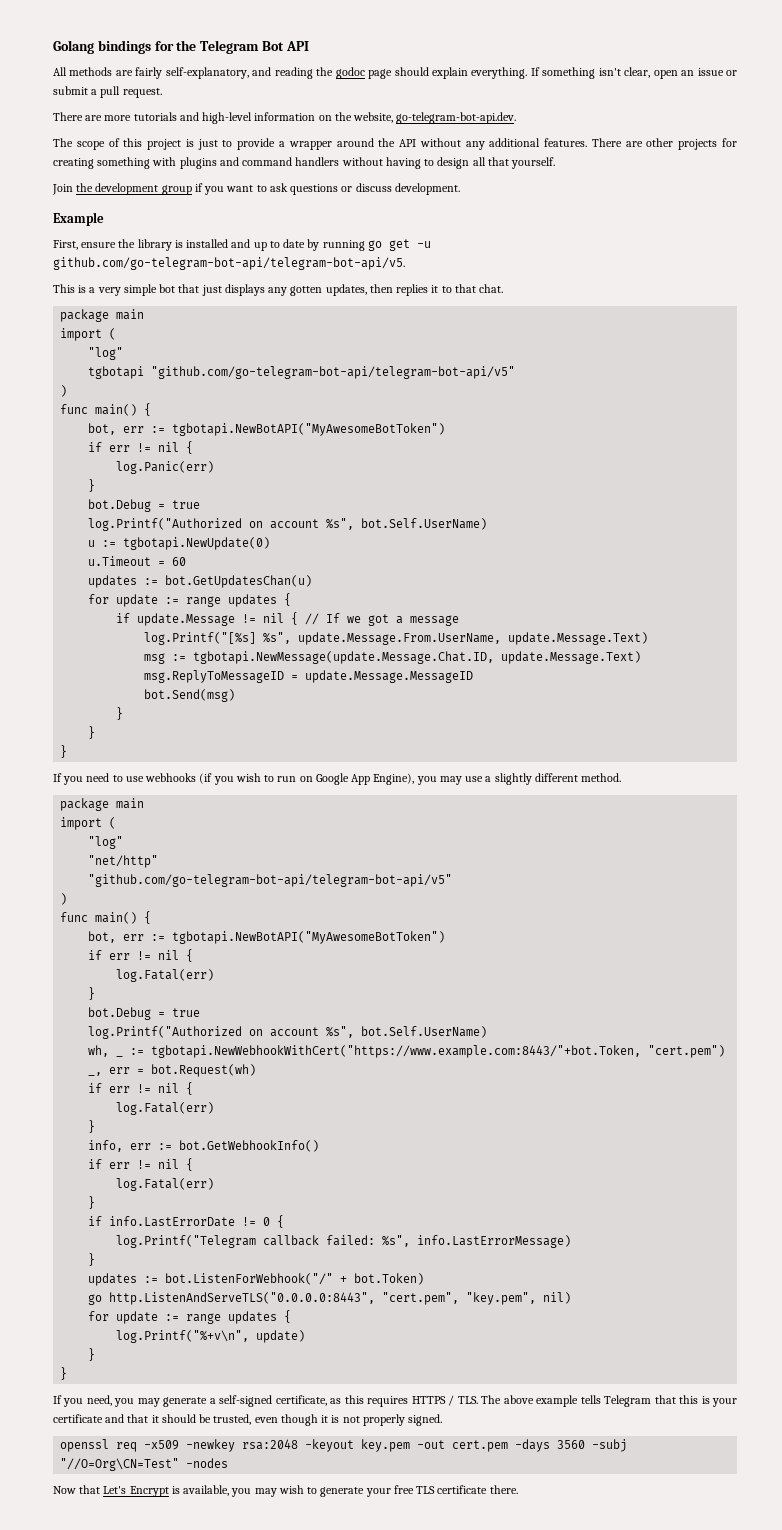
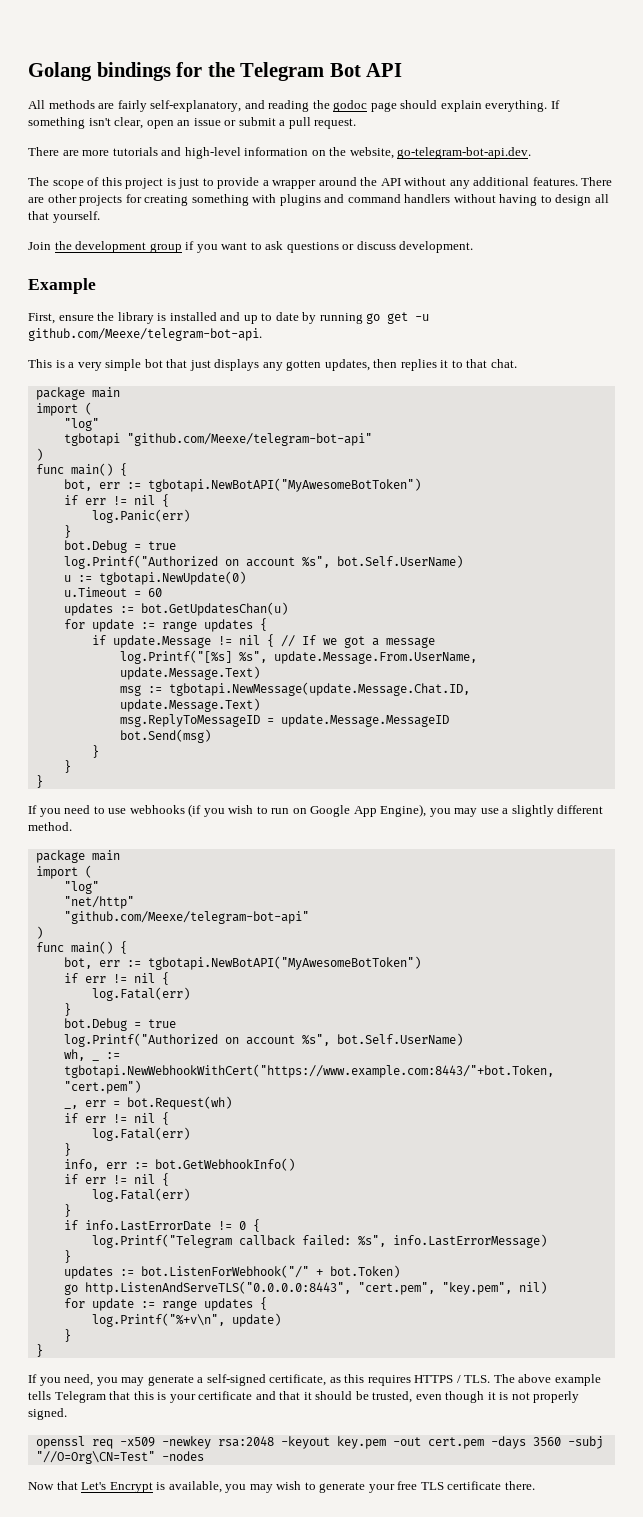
- First, ensure the library is installed and up to date by running go get -u github.com/go-telegram-bot-api/telegram-bot-api/v5.
+ First, ensure the library is installed and up to date by running go get -u github.com/Meexe/telegram-bot-api.
- tgbotapi "github.com/go-telegram-bot-api/telegram-bot-api/v5"
+ tgbotapi "github.com/Meexe/telegram-bot-api"
  "net/http"
- "github.com/go-telegram-bot-api/telegram-bot-api/v5"
+ "github.com/Meexe/telegram-bot-api"

